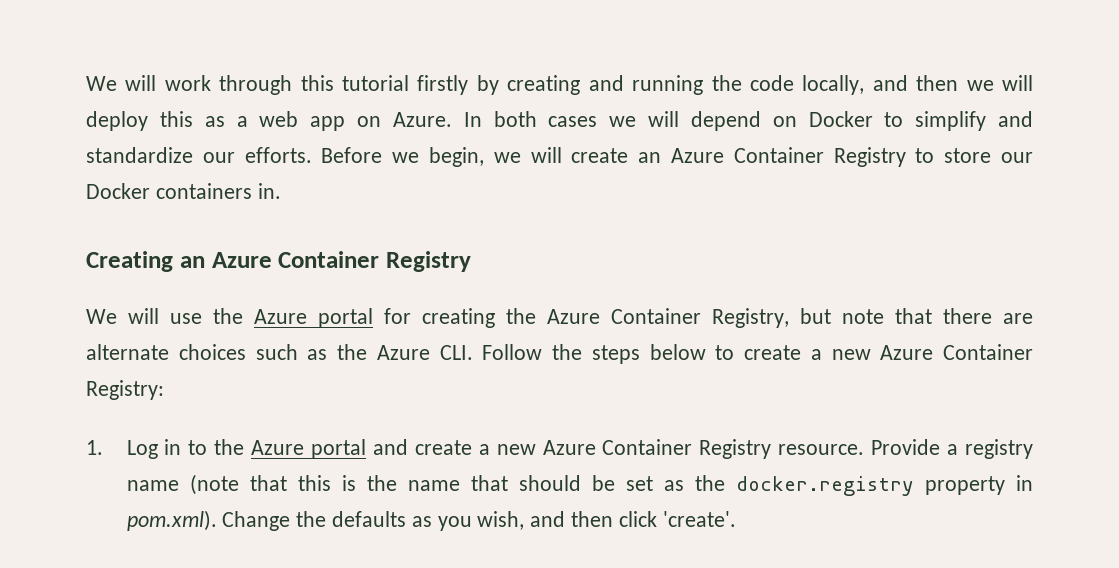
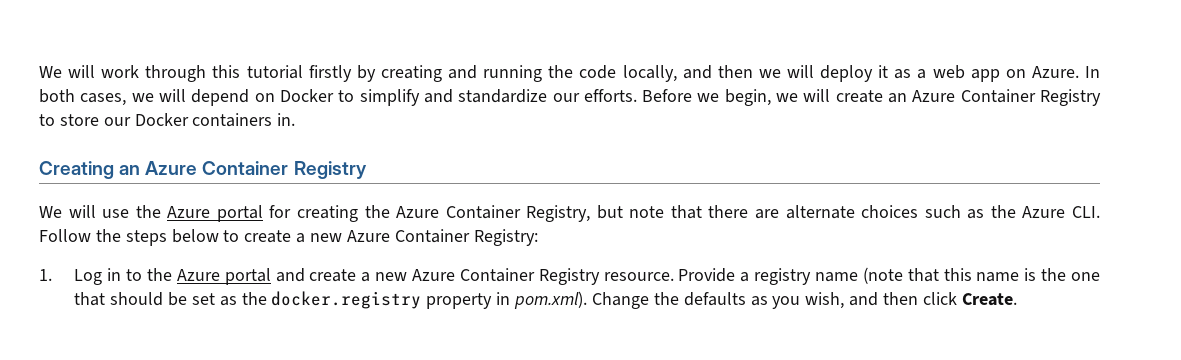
- We will work through this tutorial firstly by creating and running the code locally, and then we will deploy this as a web app on Azure.
+ We will work through this tutorial firstly by creating and running the code locally, and then we will deploy it as a web app on Azure.
- In both cases we will depend on Docker to simplify and standardize our efforts.
+ In both cases, we will depend on Docker to simplify and standardize our efforts.
- Provide a registry name (note that this is the name that should be set as the docker.registry property in pom.xml). Change the defaults as you wish, and then click 'create'.
+ Provide a registry name (note that this name is the one that should be set as the docker.registry property in pom.xml). Change the defaults as you wish, and then click Create.

